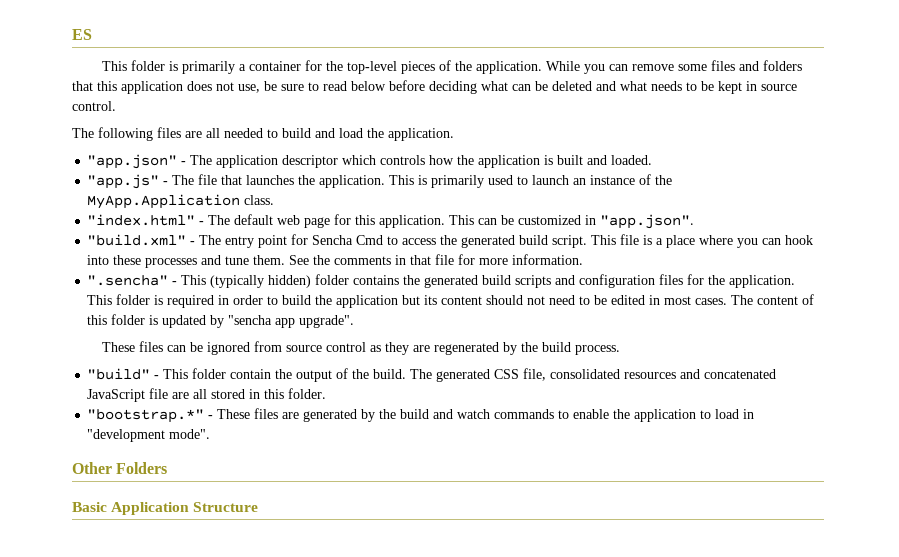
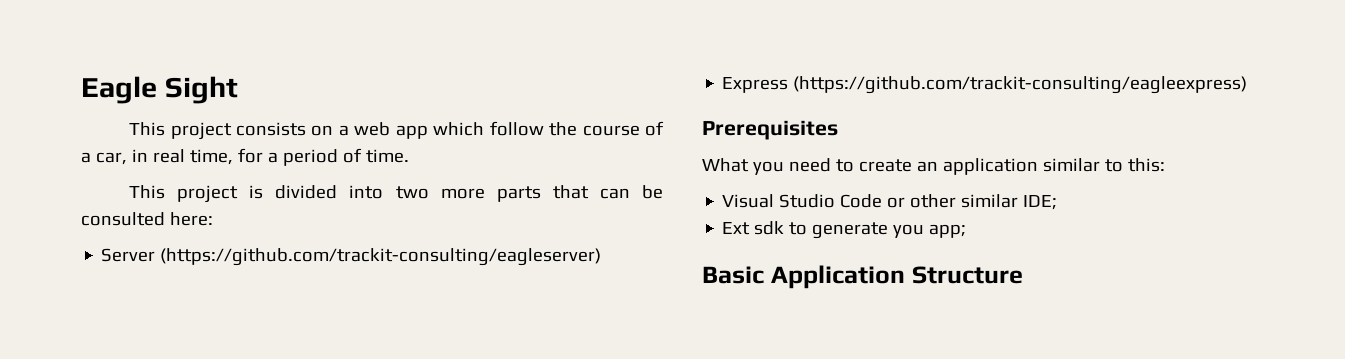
- ES
- This folder is primarily a container for the top-level pieces of the application. While you can remove some files and folders that this application does not use, be sure to read below before deciding what can be deleted and what needs to be kept in source control.
- The following files are all needed to build and load the application.
- "app.json" - The application descriptor which controls how the application is built and loaded.
- "app.js" - The file that launches the application. This is primarily used to launch an instance of the MyApp.Application class.
- "index.html" - The default web page for this application. This can be customized in "app.json".
- "build.xml" - The entry point for Sencha Cmd to access the generated build script. This file is a place where you can hook into these processes and tune them. See the comments in that file for more information.
- ".sencha" - This (typically hidden) folder contains the generated build scripts and configuration files for the application. This folder is required in order to build the application but its content should not need to be edited in most cases. The content of this folder is updated by "sencha app upgrade".
- These files can be ignored from source control as they are regenerated by the build process.
- "build" - This folder contain the output of the build. The generated CSS file, consolidated resources and concatenated JavaScript file are all stored in this folder.
- "bootstrap.*" - These files are generated by the build and watch commands to enable the application to load in "development mode".
- Other Folders
+ Eagle Sight
+ This project consists on a web app which follow the course of a car, in real time, for a period of time.
+ This project is divided into two more parts that can be consulted here:
+ Server (https://github.com/trackit-consulting/eagleserver)
+ Express (https://github.com/trackit-consulting/eagleexpress)
+ Prerequisites
+ What you need to create an application similar to this:
+ Visual Studio Code or other similar IDE;
+ Ext sdk to generate you app;

